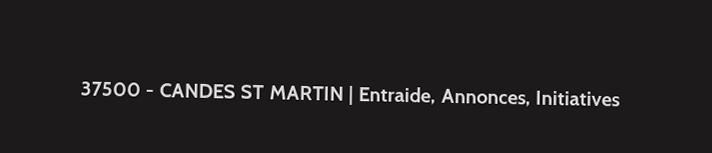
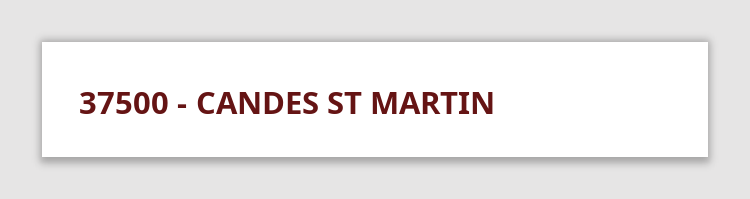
- 37500 - CANDES ST MARTIN | Entraide, Annonces, Initiatives
+ 37500 - CANDES ST MARTIN

